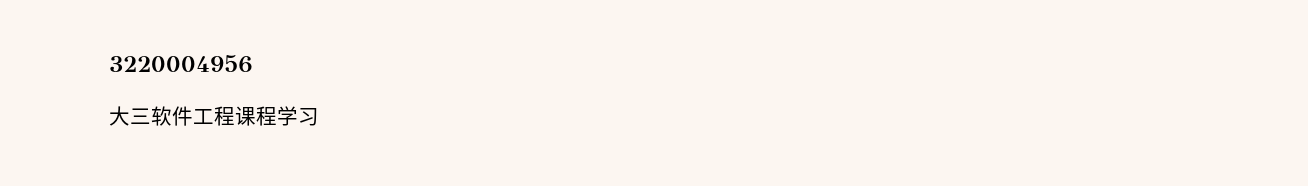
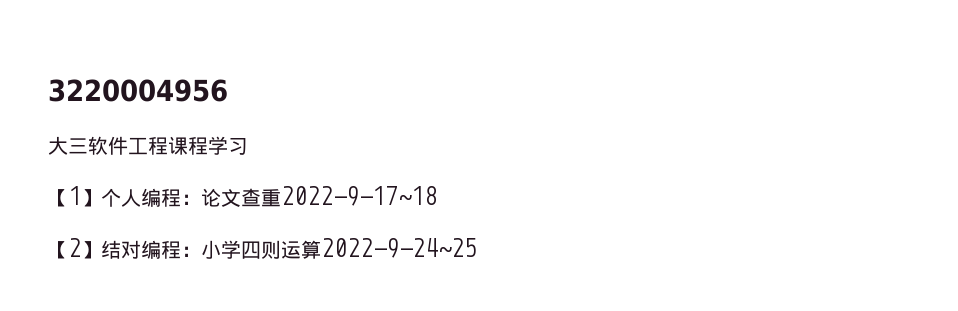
+ 【1】个人编程：论文查重2022-9-17~18
+ 【2】结对编程：小学四则运算2022-9-24~25

